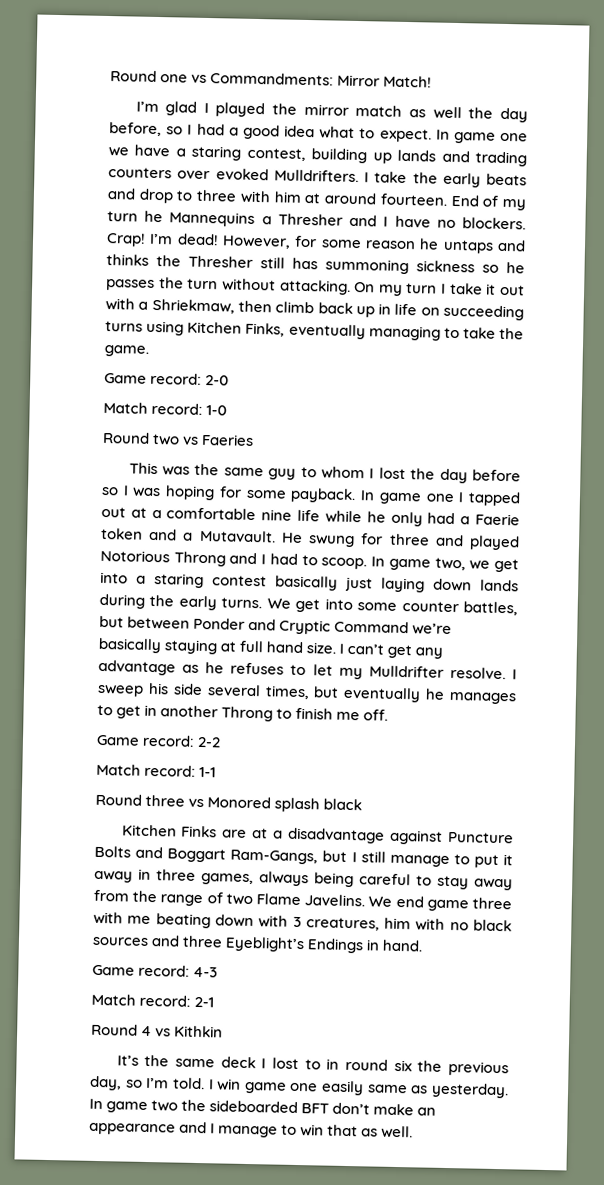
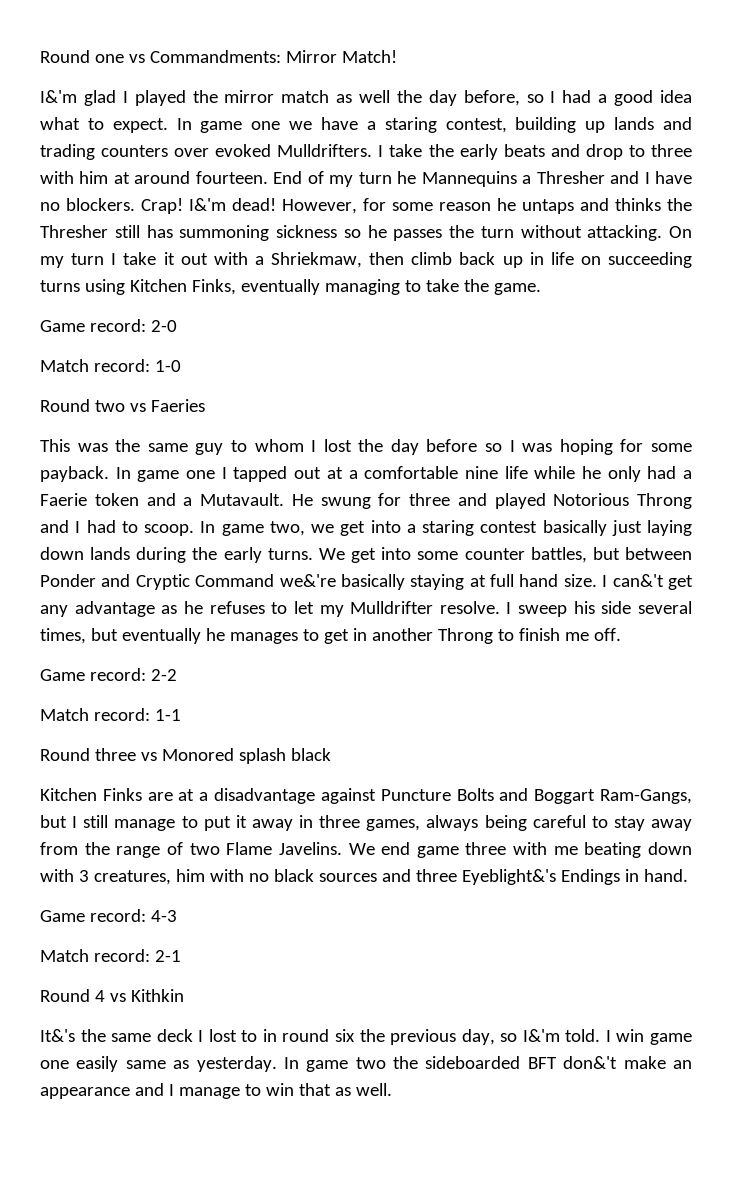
- I’m glad I played the mirror match as well the day before, so I had a good idea what to expect.
+ I&'m glad I played the mirror match as well the day before, so I had a good idea what to expect.
- I’m dead!
+ I&'m dead!
- We get into some counter battles, but between Ponder and Cryptic Command we’re basically staying at full hand size.
+ We get into some counter battles, but between Ponder and Cryptic Command we&'re basically staying at full hand size.
- I can’t get any advantage as he refuses to let my Mulldrifter resolve.
+ I can&'t get any advantage as he refuses to let my Mulldrifter resolve.
- We end game three with me beating down with 3 creatures, him with no black sources and three Eyeblight’s Endings in hand.
+ We end game three with me beating down with 3 creatures, him with no black sources and three Eyeblight&'s Endings in hand.
- It’s the same deck I lost to in round six the previous day, so I’m told.
+ It&'s the same deck I lost to in round six the previous day, so I&'m told.
- In game two the sideboarded BFT don’t make an appearance and I manage to win that as well.
+ In game two the sideboarded BFT don&'t make an appearance and I manage to win that as well.

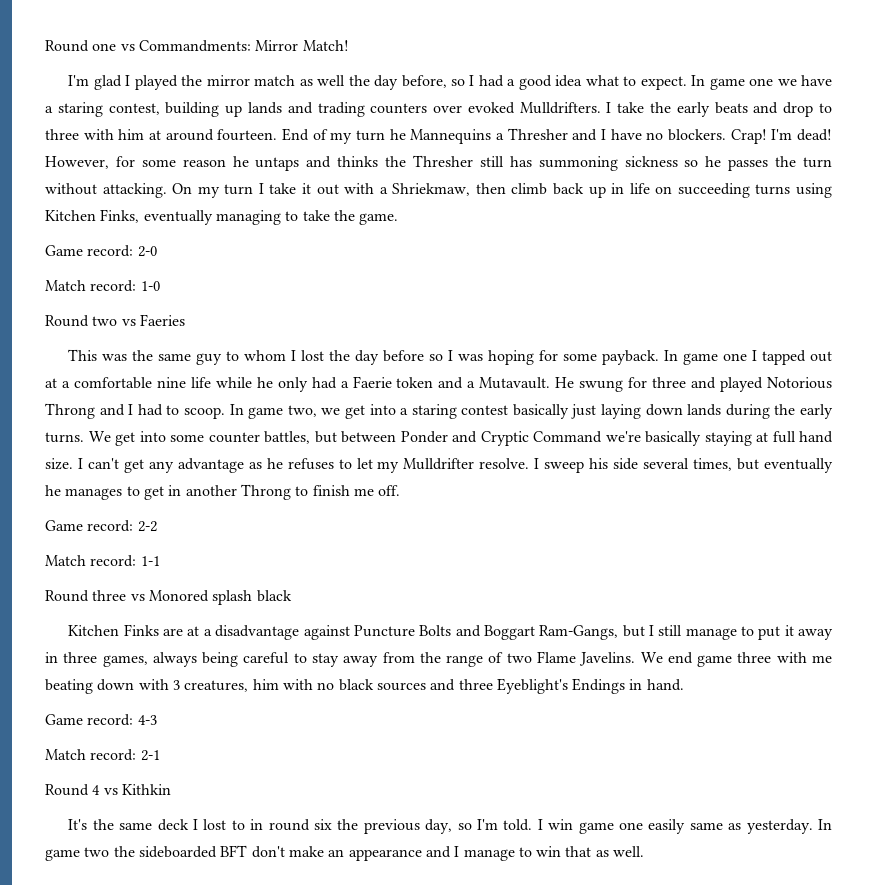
- I&'m glad I played the mirror match as well the day before, so I had a good idea what to expect.
+ I'm glad I played the mirror match as well the day before, so I had a good idea what to expect.
- I&'m dead!
+ I'm dead!
- We get into some counter battles, but between Ponder and Cryptic Command we&'re basically staying at full hand size.
+ We get into some counter battles, but between Ponder and Cryptic Command we're basically staying at full hand size.
- I can&'t get any advantage as he refuses to let my Mulldrifter resolve.
+ I can't get any advantage as he refuses to let my Mulldrifter resolve.
- We end game three with me beating down with 3 creatures, him with no black sources and three Eyeblight&'s Endings in hand.
+ We end game three with me beating down with 3 creatures, him with no black sources and three Eyeblight's Endings in hand.
- It&'s the same deck I lost to in round six the previous day, so I&'m told.
+ It's the same deck I lost to in round six the previous day, so I'm told.
- In game two the sideboarded BFT don&'t make an appearance and I manage to win that as well.
+ In game two the sideboarded BFT don't make an appearance and I manage to win that as well.

